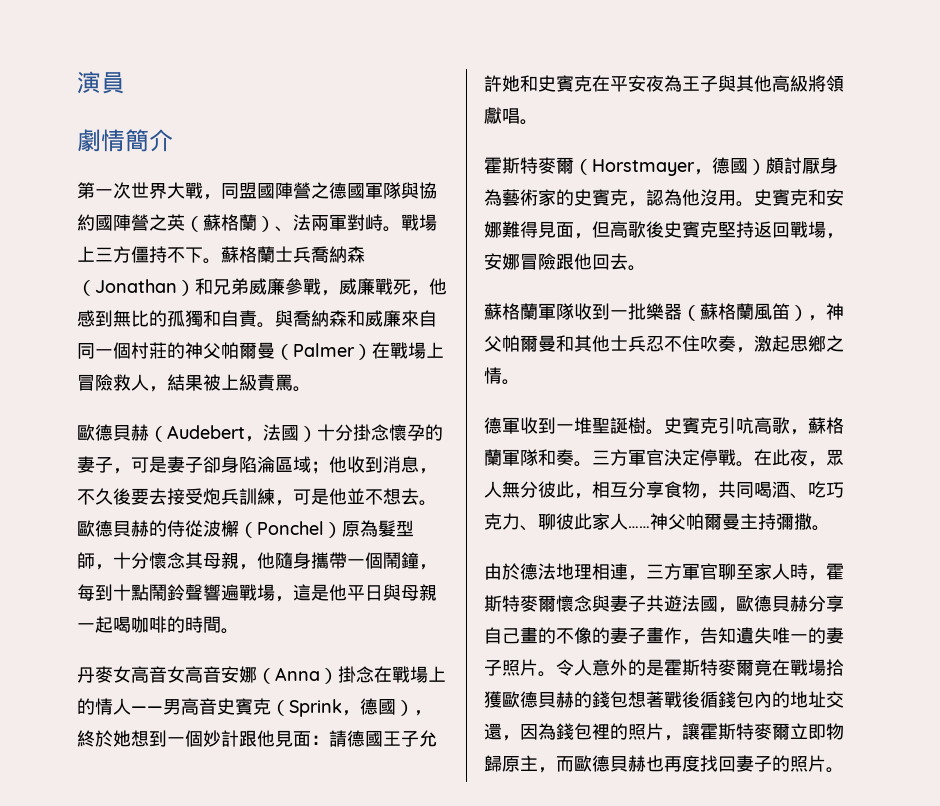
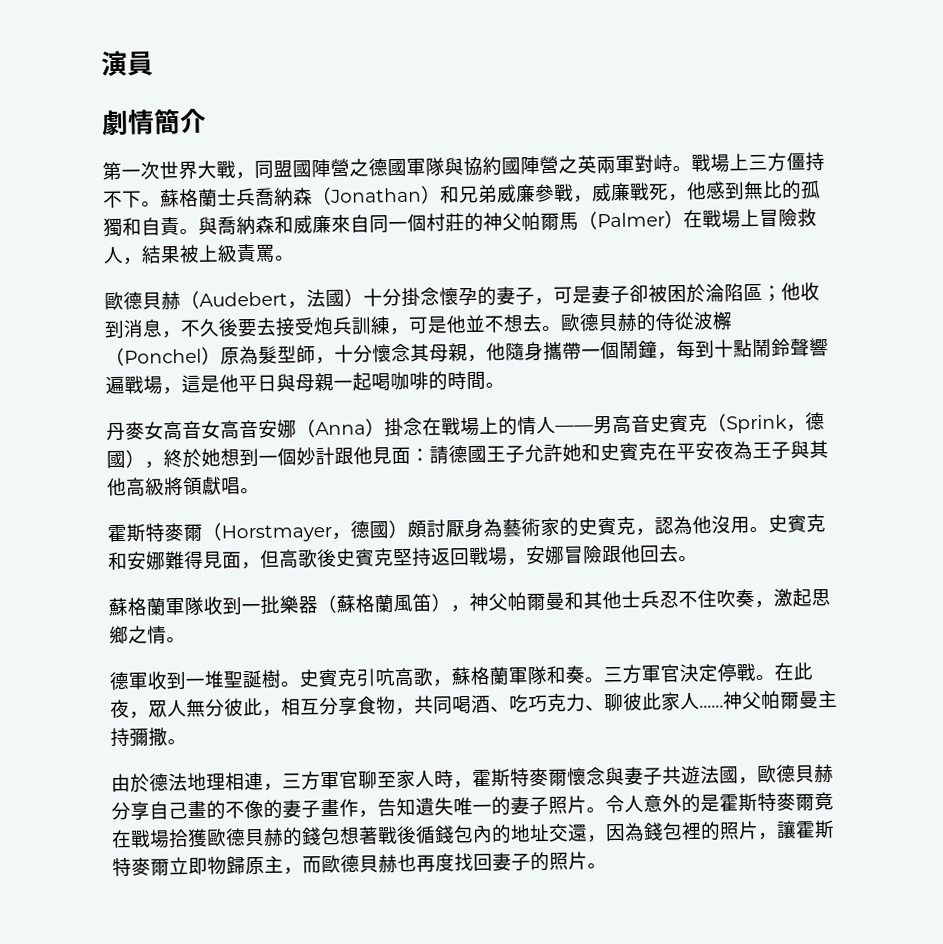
- 第一次世界大戰，同盟國陣營之德國軍隊與協約國陣營之英（蘇格蘭）、法兩軍對峙。
+ 第一次世界大戰，同盟國陣營之德國軍隊與協約國陣營之英兩軍對峙。
- 與喬納森和威廉來自同一個村莊的神父帕爾曼（Palmer）在戰場上冒險救人，結果被上級責罵。
+ 與喬納森和威廉來自同一個村莊的神父帕爾馬（Palmer）在戰場上冒險救人，結果被上級責罵。
- 歐德貝赫（Audebert，法國）十分掛念懷孕的妻子，可是妻子卻身陷淪區域；他收到消息，不久後要去接受炮兵訓練，可是他並不想去。
+ 歐德貝赫（Audebert，法國）十分掛念懷孕的妻子，可是妻子卻被困於淪陷區；他收到消息，不久後要去接受炮兵訓練，可是他並不想去。

